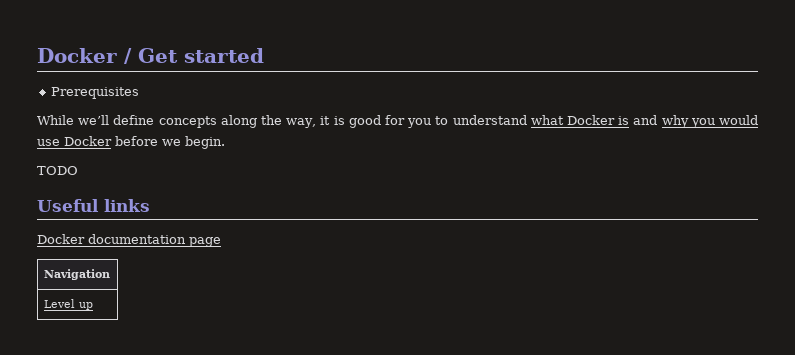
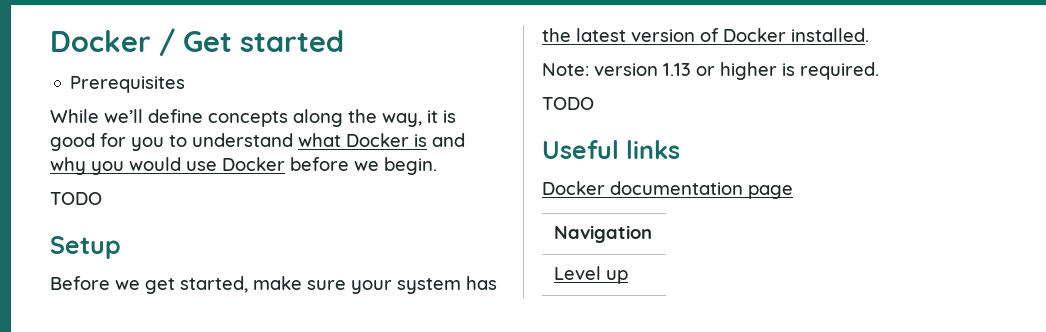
+ Setup
+ Before we get started, make sure your system has the latest version of Docker installed.
+ Note: version 1.13 or higher is required.
+ TODO

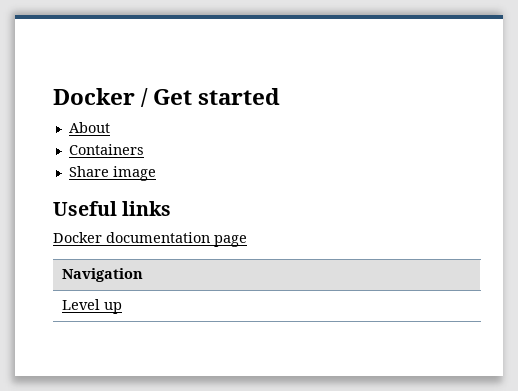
- Prerequisites
- While we’ll define concepts along the way, it is good for you to understand what Docker is and why you would use Docker before we begin.
- TODO
- Setup
- Before we get started, make sure your system has the latest version of Docker installed.
- Note: version 1.13 or higher is required.
- TODO
+ About
+ Containers
+ Share image

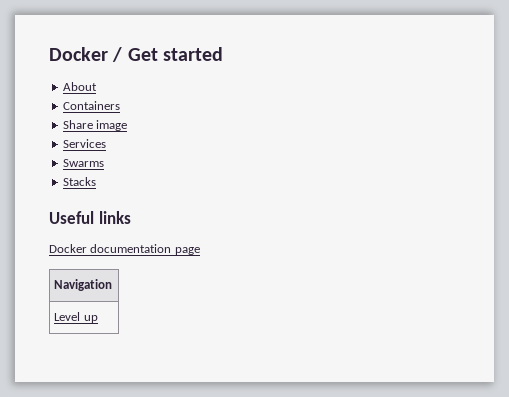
+ Services
+ Swarms
+ Stacks

